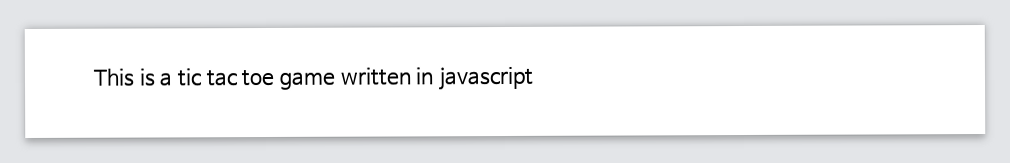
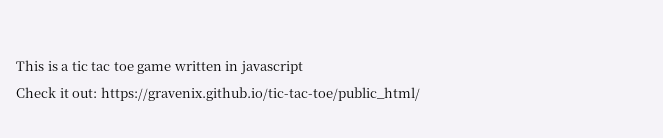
+ Check it out: https://gravenix.github.io/tic-tac-toe/public_html/

